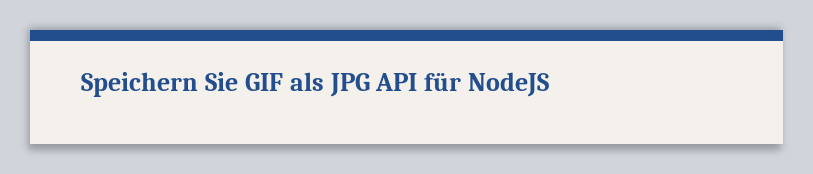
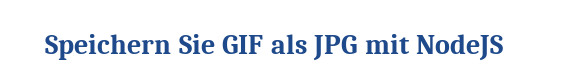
- Speichern Sie GIF als JPG API für NodeJS
+ Speichern Sie GIF als JPG mit NodeJS

